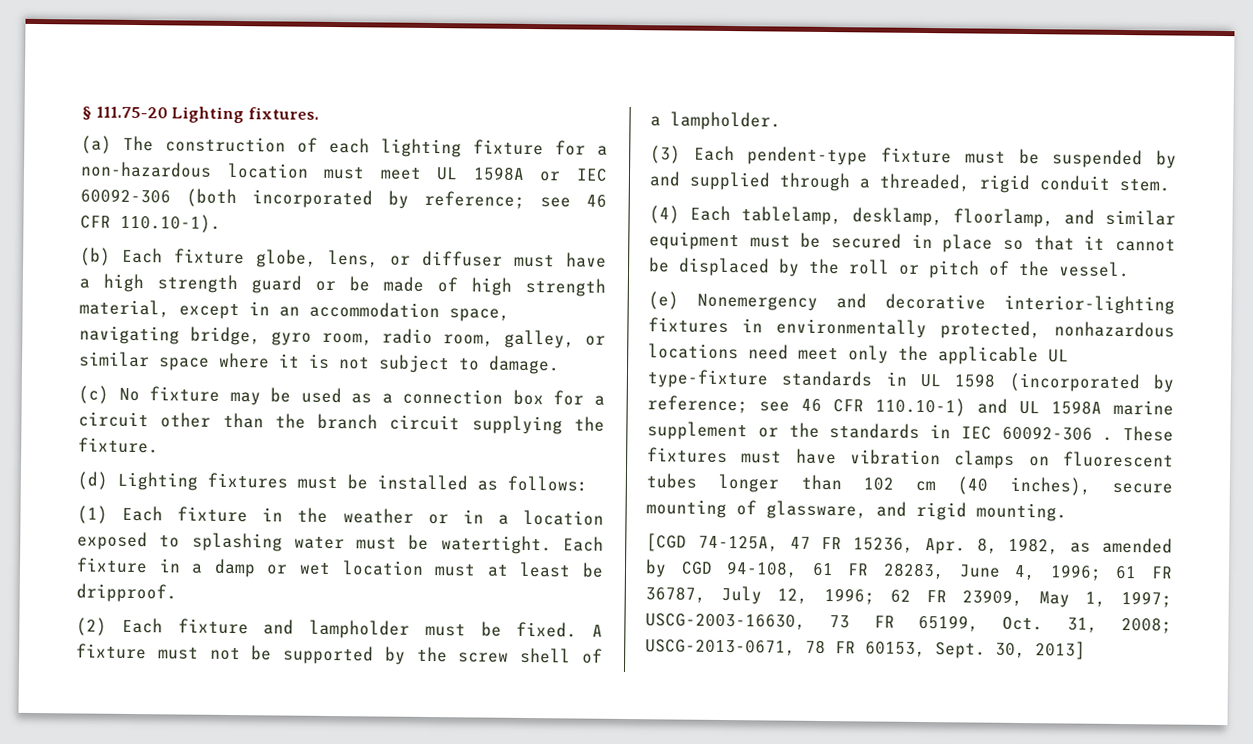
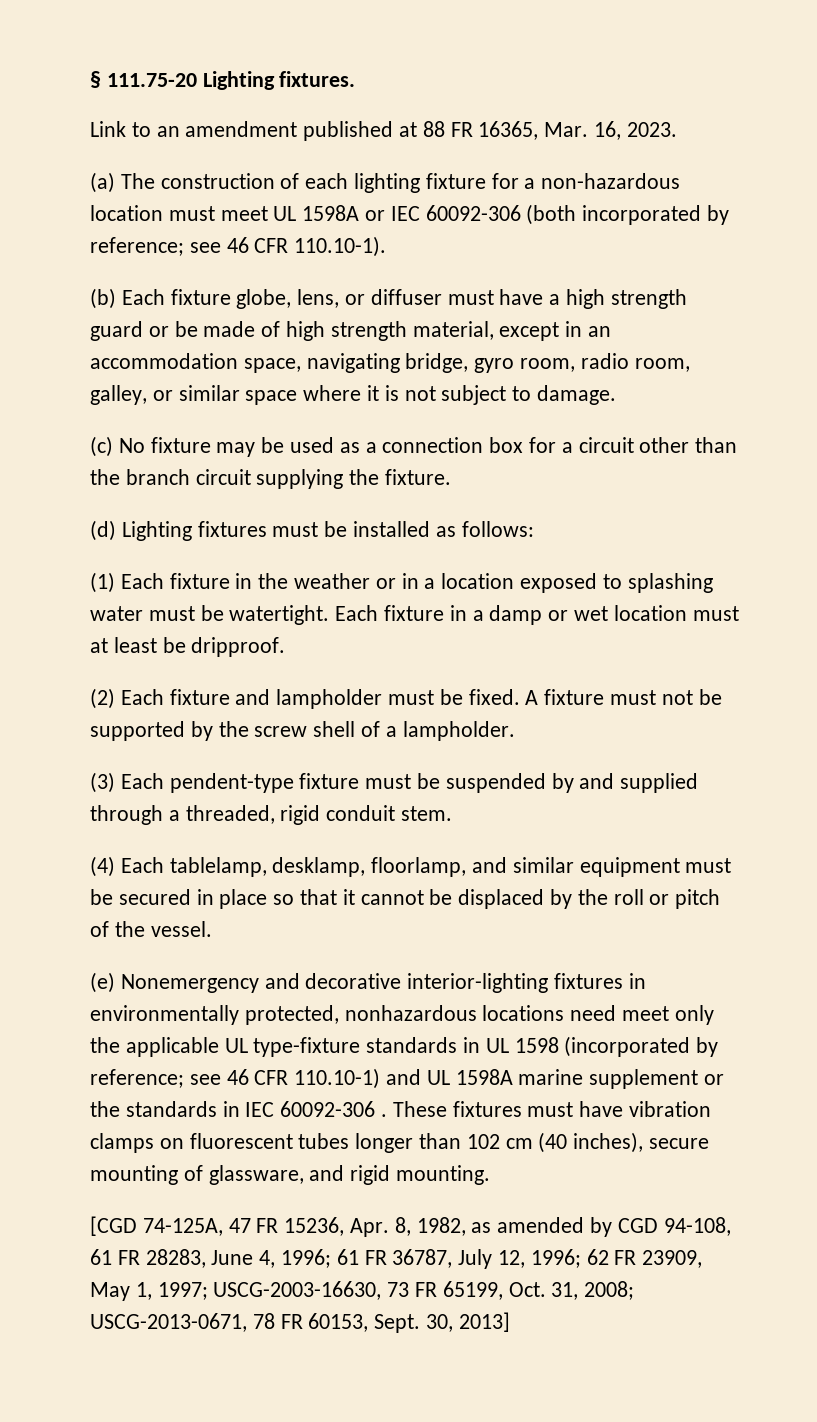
+ Link to an amendment published at 88 FR 16365, Mar. 16, 2023.

